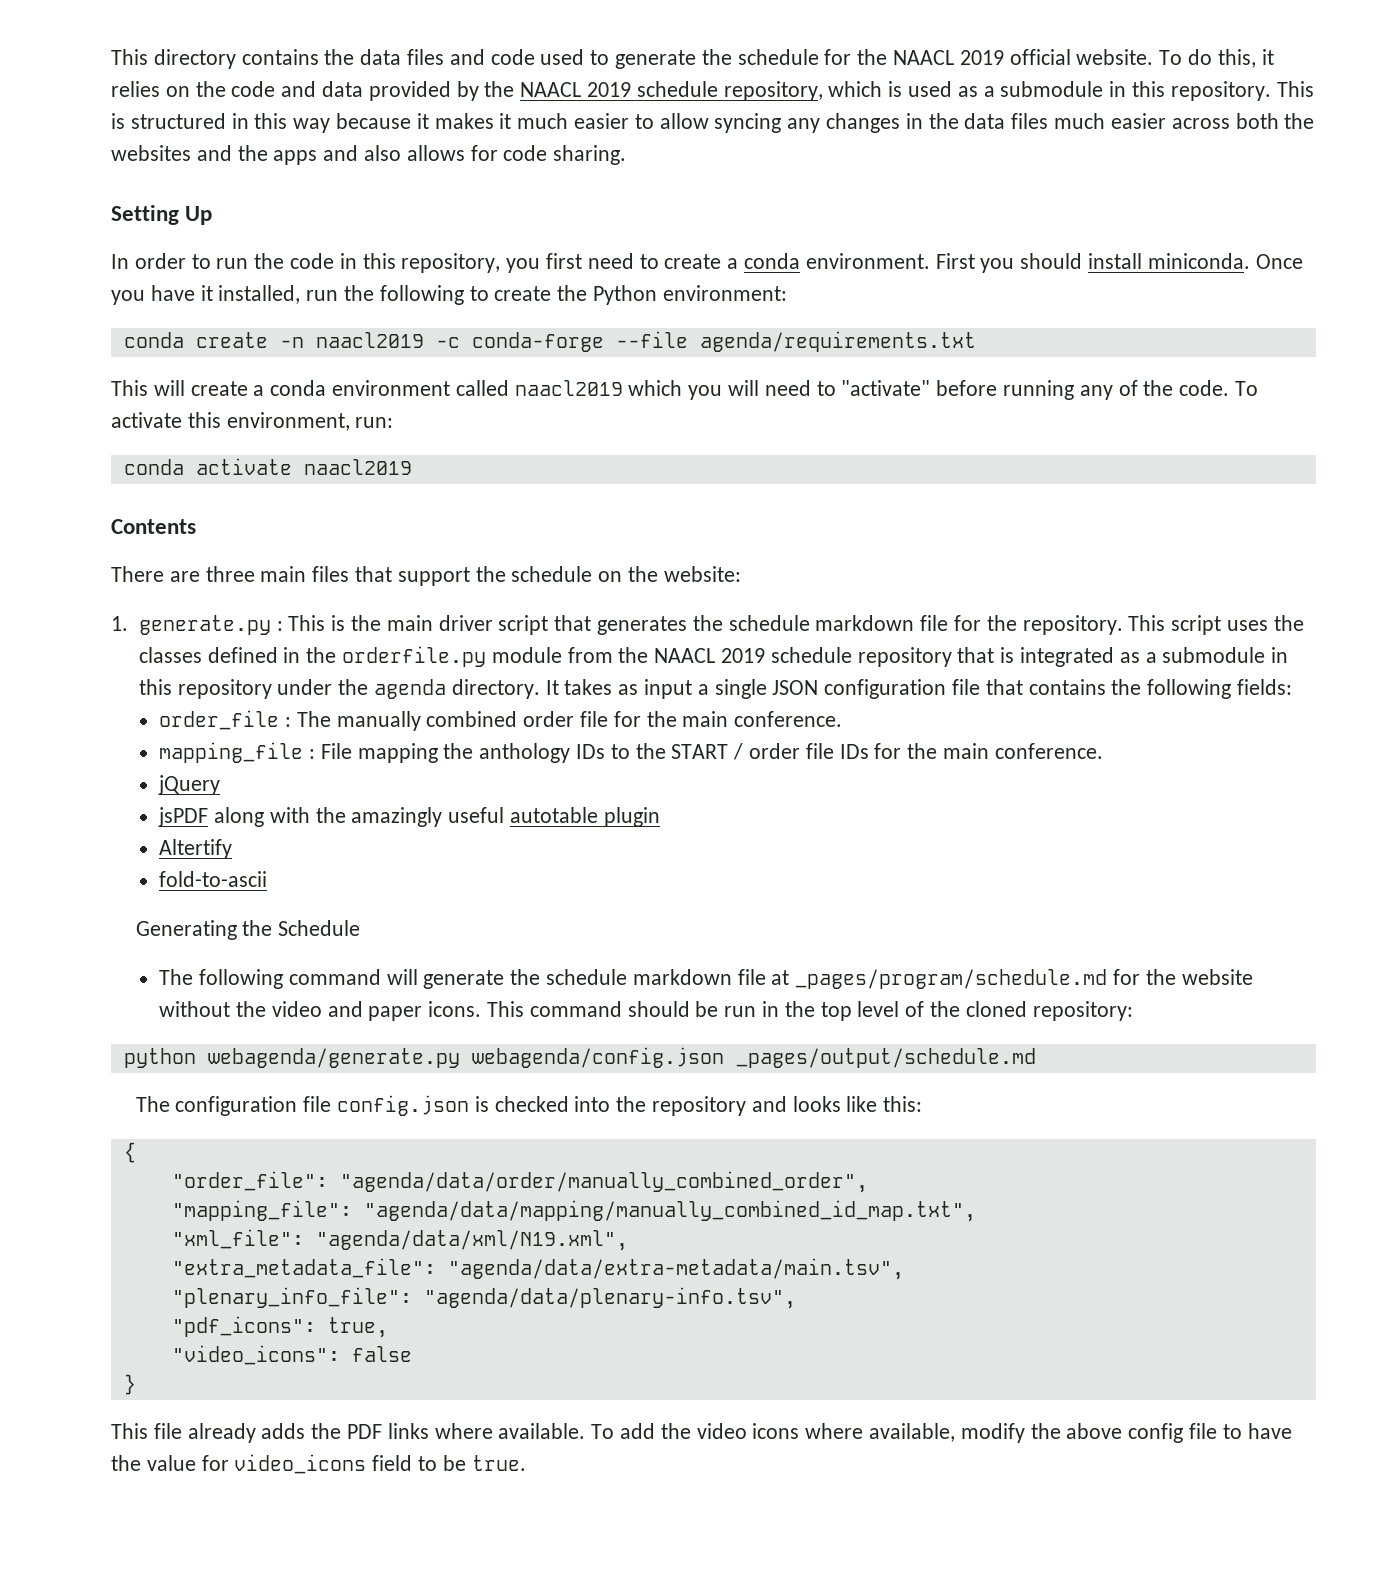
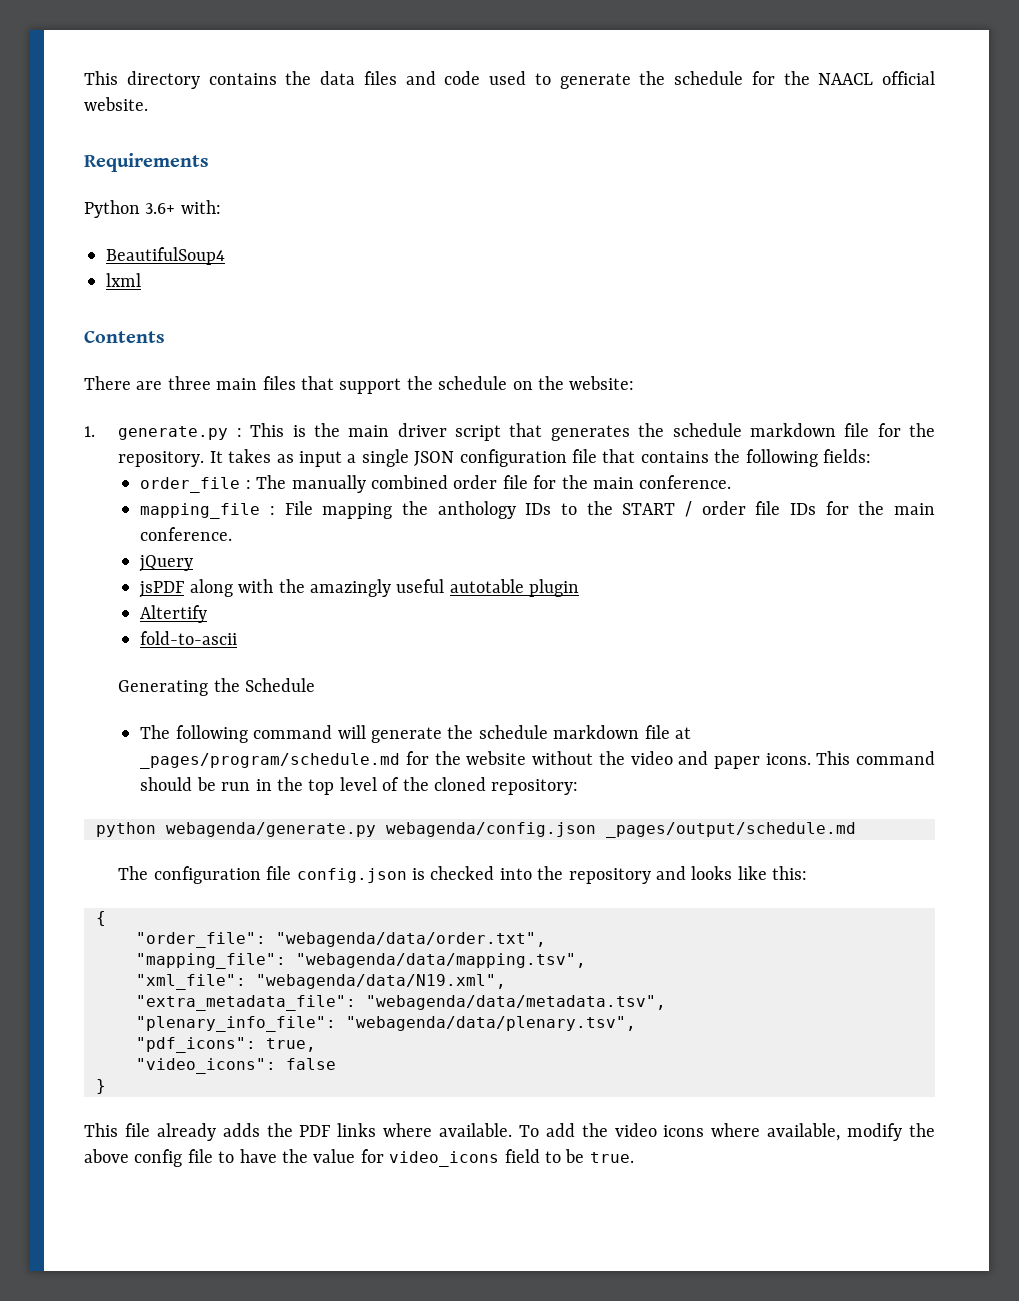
- This directory contains the data files and code used to generate the schedule for the NAACL 2019 official website. To do this, it relies on the code and data provided by the NAACL 2019 schedule repository, which is used as a submodule in this repository. This is structured in this way because it makes it much easier to allow syncing any changes in the data files much easier across both the websites and the apps and also allows for code sharing.
- Setting Up
- In order to run the code in this repository, you first need to create a conda environment. First you should install miniconda. Once you have it installed, run the following to create the Python environment:
- conda create -n naacl2019 -c conda-forge --file agenda/requirements.txt
- This will create a conda environment called naacl2019 which you will need to "activate" before running any of the code. To activate this environment, run:
- conda activate naacl2019
+ This directory contains the data files and code used to generate the schedule for the NAACL official website.
+ Requirements
+ Python 3.6+ with:
+ BeautifulSoup4
+ lxml
- This script uses the classes defined in the orderfile.py module from the NAACL 2019 schedule repository that is integrated as a submodule in this repository under the agenda directory.
- "order_file": "agenda/data/order/manually_combined_order",
+ "order_file": "webagenda/data/order.txt",
- "mapping_file": "agenda/data/mapping/manually_combined_id_map.txt",
+ "mapping_file": "webagenda/data/mapping.tsv",
- "xml_file": "agenda/data/xml/N19.xml",
+ "xml_file": "webagenda/data/N19.xml",
- "extra_metadata_file": "agenda/data/extra-metadata/main.tsv",
+ "extra_metadata_file": "webagenda/data/metadata.tsv",
- "plenary_info_file": "agenda/data/plenary-info.tsv",
+ "plenary_info_file": "webagenda/data/plenary.tsv",

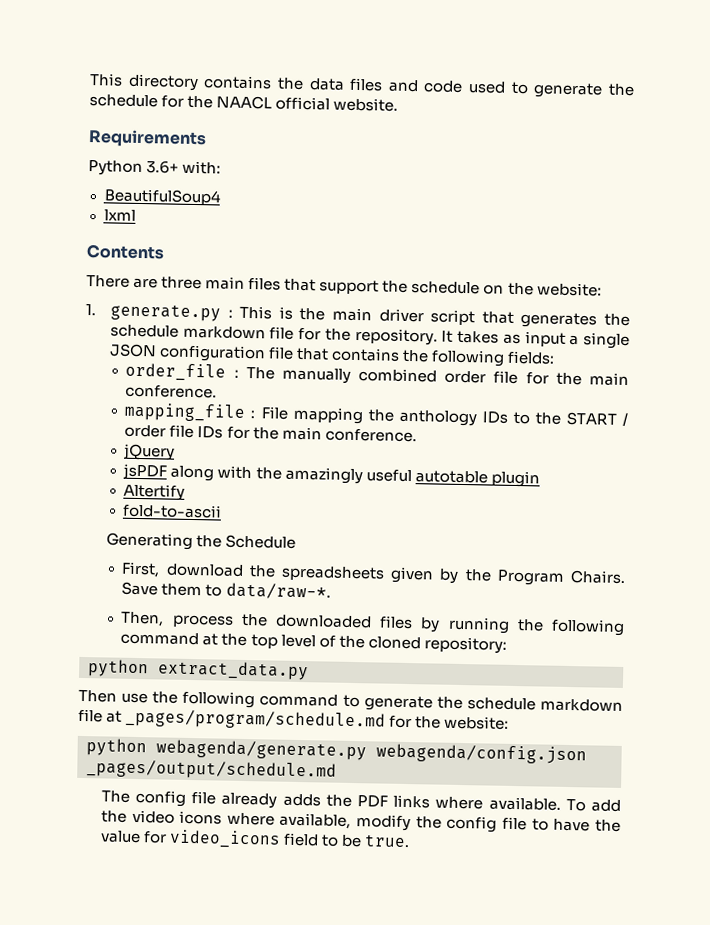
- The following command will generate the schedule markdown file at _pages/program/schedule.md for the website without the video and paper icons. This command should be run in the top level of the cloned repository:
+ First, download the spreadsheets given by the Program Chairs. Save them to data/raw-*.
+ Then, process the downloaded files by running the following command at the top level of the cloned repository:
+ python extract_data.py
+ Then use the following command to generate the schedule markdown file at _pages/program/schedule.md for the website:
- The configuration file config.json is checked into the repository and looks like this:
- {
- "order_file": "webagenda/data/order.txt",
- "mapping_file": "webagenda/data/mapping.tsv",
- "xml_file": "webagenda/data/N19.xml",
- "extra_metadata_file": "webagenda/data/metadata.tsv",
- "plenary_info_file": "webagenda/data/plenary.tsv",
- "pdf_icons": true,
- "video_icons": false
- }
- This file already adds the PDF links where available.
+ The config file already adds the PDF links where available.
- To add the video icons where available, modify the above config file to have the value for video_icons field to be true.
+ To add the video icons where available, modify the config file to have the value for video_icons field to be true.

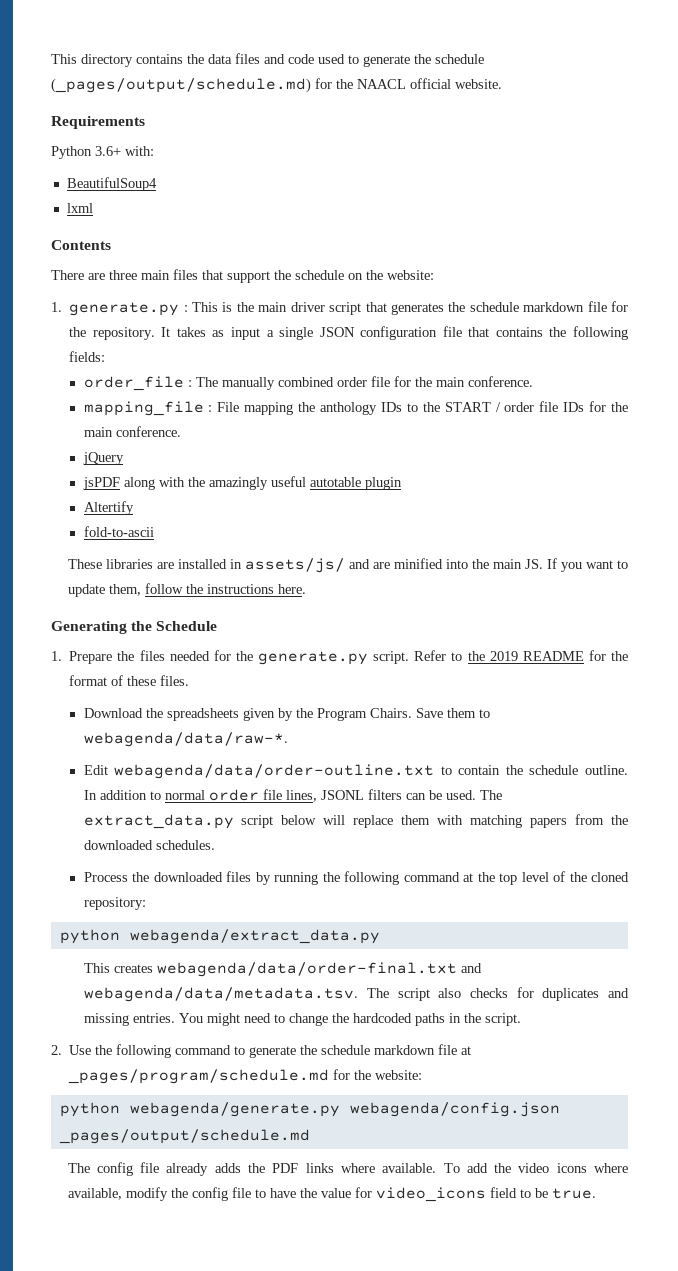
- This directory contains the data files and code used to generate the schedule for the NAACL official website.
+ This directory contains the data files and code used to generate the schedule (_pages/output/schedule.md) for the NAACL official website.
+ These libraries are installed in assets/js/ and are minified into the main JS. If you want to update them, follow the instructions here.
  Generating the Schedule
- First, download the spreadsheets given by the Program Chairs.
+ 1. Prepare the files needed for the generate.py script. Refer to the 2019 README for the format of these files.
+ Download the spreadsheets given by the Program Chairs.
- Save them to data/raw-*.
- Then, process the downloaded files by running the following command at the top level of the cloned repository:
+ Save them to webagenda/data/raw-*.
+ Edit webagenda/data/order-outline.txt to contain the schedule outline. In addition to normal order file lines, JSONL filters can be used. The extract_data.py script below will replace them with matching papers from the downloaded schedules.
+ Process the downloaded files by running the following command at the top level of the cloned repository:
- python extract_data.py
- Then use the following command to generate the schedule markdown file at _pages/program/schedule.md for the website:
+ python webagenda/extract_data.py
+ This creates webagenda/data/order-final.txt and webagenda/data/metadata.tsv. The script also checks for duplicates and missing entries. You might need to change the hardcoded paths in the script.
+ 2. Use the following command to generate the schedule markdown file at _pages/program/schedule.md for the website:

